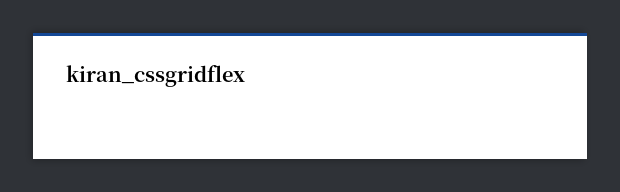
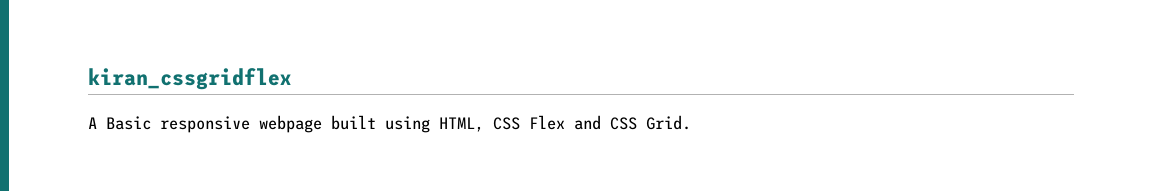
+ A Basic responsive webpage built using HTML, CSS Flex and CSS Grid.

